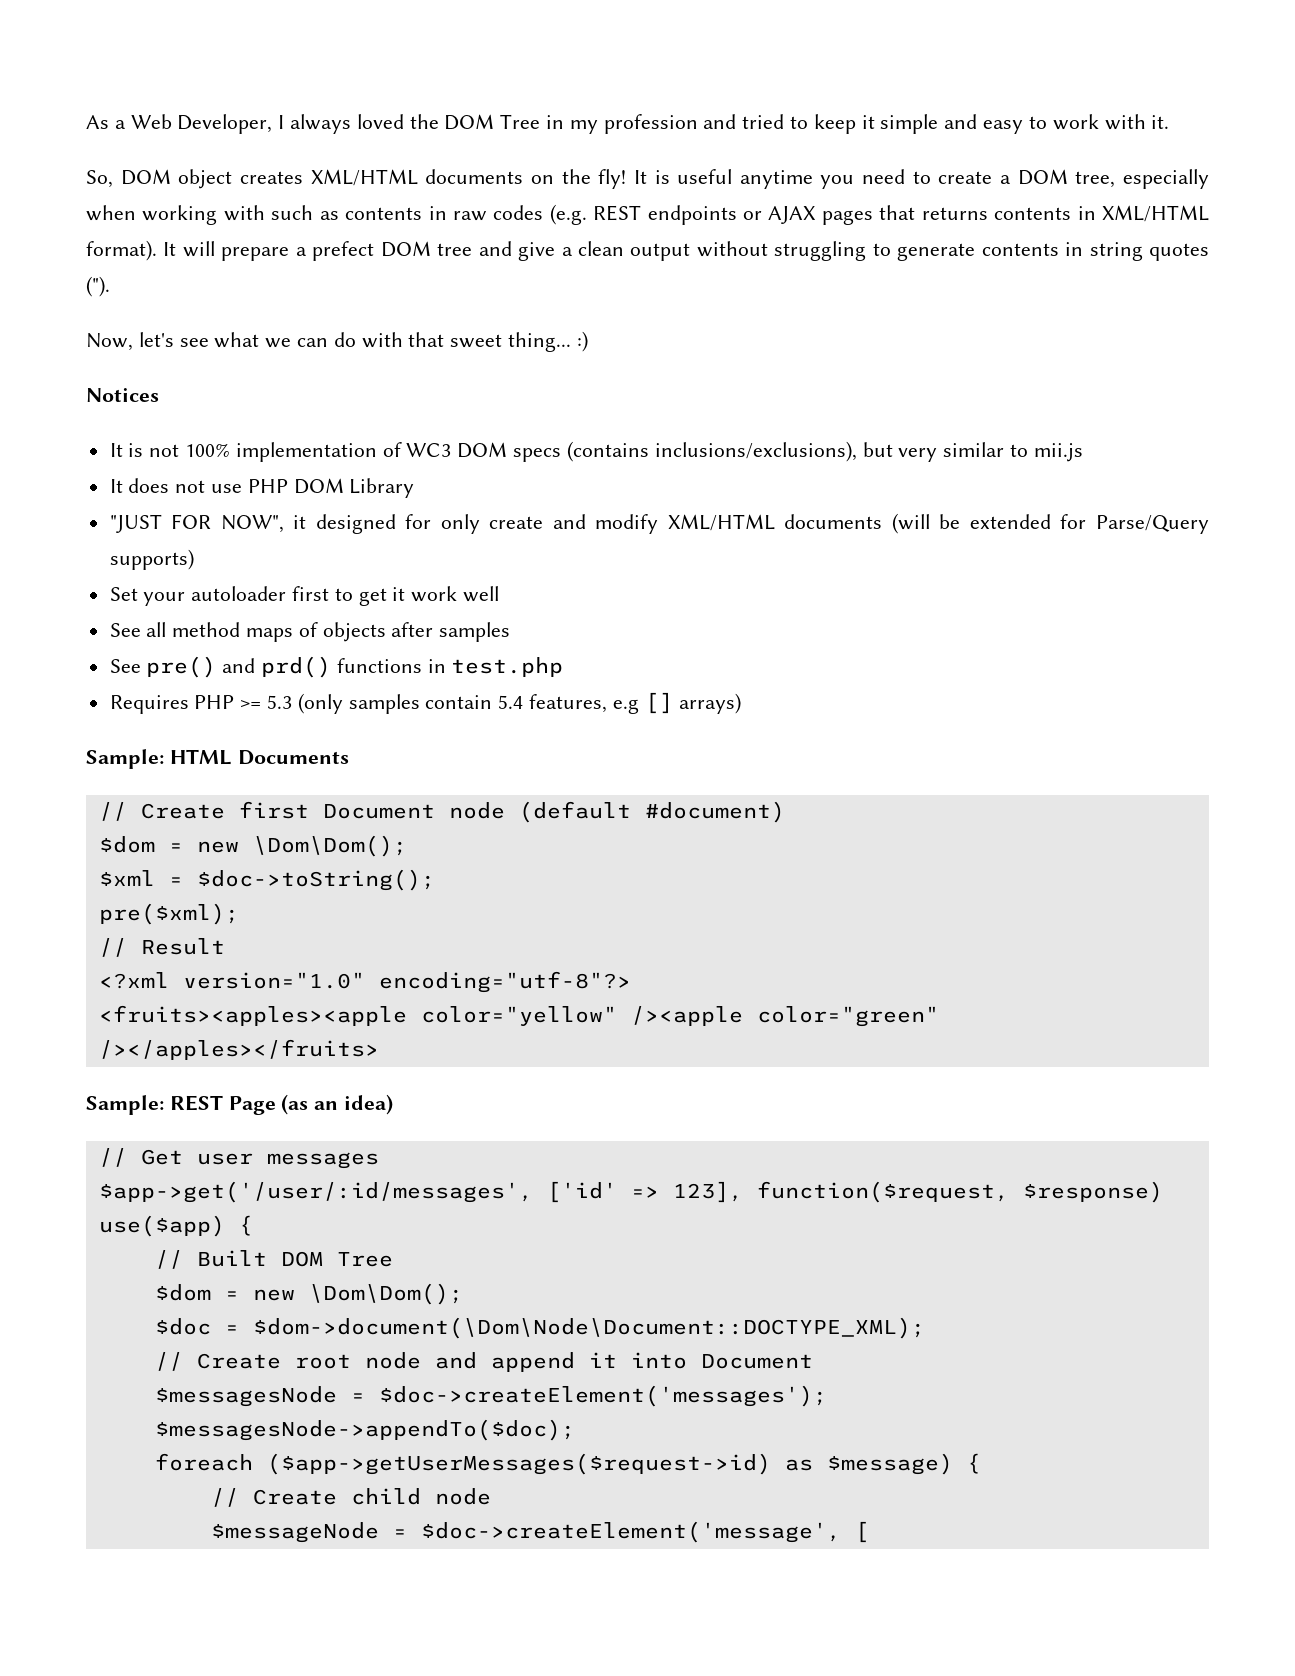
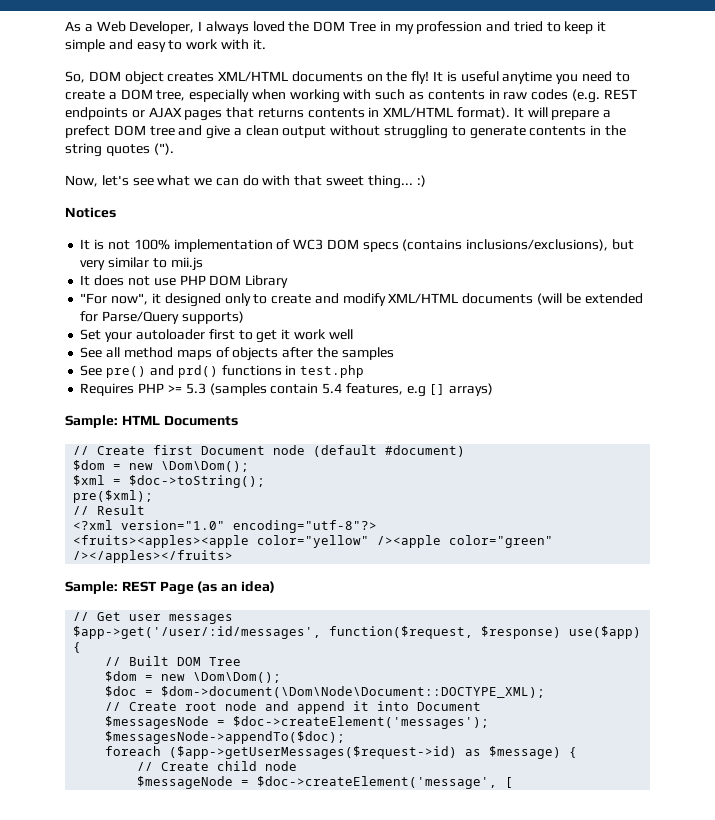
- It will prepare a prefect DOM tree and give a clean output without struggling to generate contents in string quotes (").
+ It will prepare a prefect DOM tree and give a clean output without struggling to generate contents in the string quotes (").
- "JUST FOR NOW", it designed for only create and modify XML/HTML documents (will be extended for Parse/Query supports)
+ "For now", it designed only to create and modify XML/HTML documents (will be extended for Parse/Query supports)
- See all method maps of objects after samples
+ See all method maps of objects after the samples
- Requires PHP >= 5.3 (only samples contain 5.4 features, e.g [] arrays)
+ Requires PHP >= 5.3 (samples contain 5.4 features, e.g [] arrays)
- $app->get('/user/:id/messages', ['id' => 123], function($request, $response) use($app) {
+ $app->get('/user/:id/messages', function($request, $response) use($app) {

